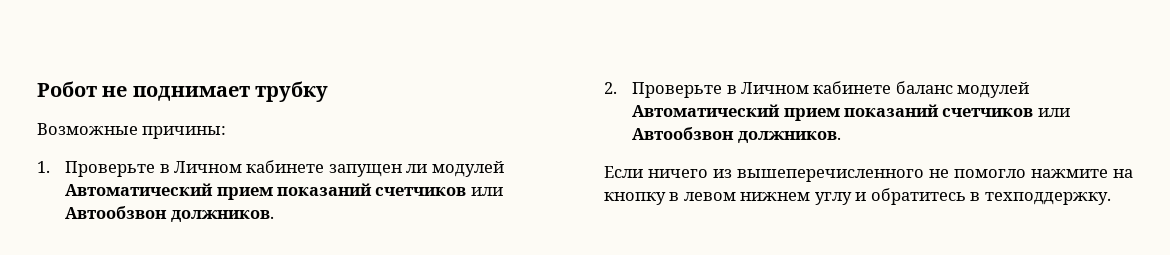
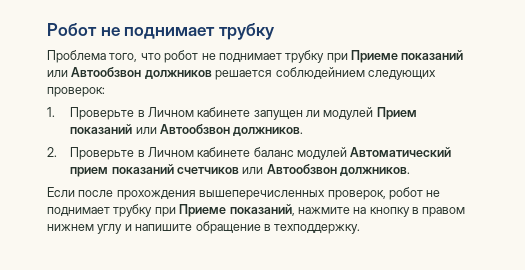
- Возможные причины:
+ Проблема того, что робот не поднимает трубку при Приеме показаний или Автообзвон должников решается соблюдейнием следующих проверок:
- 1. Проверьте в Личном кабинете запущен ли модулей Автоматический прием показаний счетчиков или Автообзвон должников.
+ 1. Проверьте в Личном кабинете запущен ли модулей Прием показаний или Автообзвон должников.
- Если ничего из вышеперечисленного не помогло нажмите на кнопку в левом нижнем углу и обратитесь в техподдержку.
+ Если после прохождения вышеперечисленных проверок, робот не поднимает трубку при Приеме показаний, нажмите на кнопку в правом нижнем углу и напишите обращение в техподдержку.

